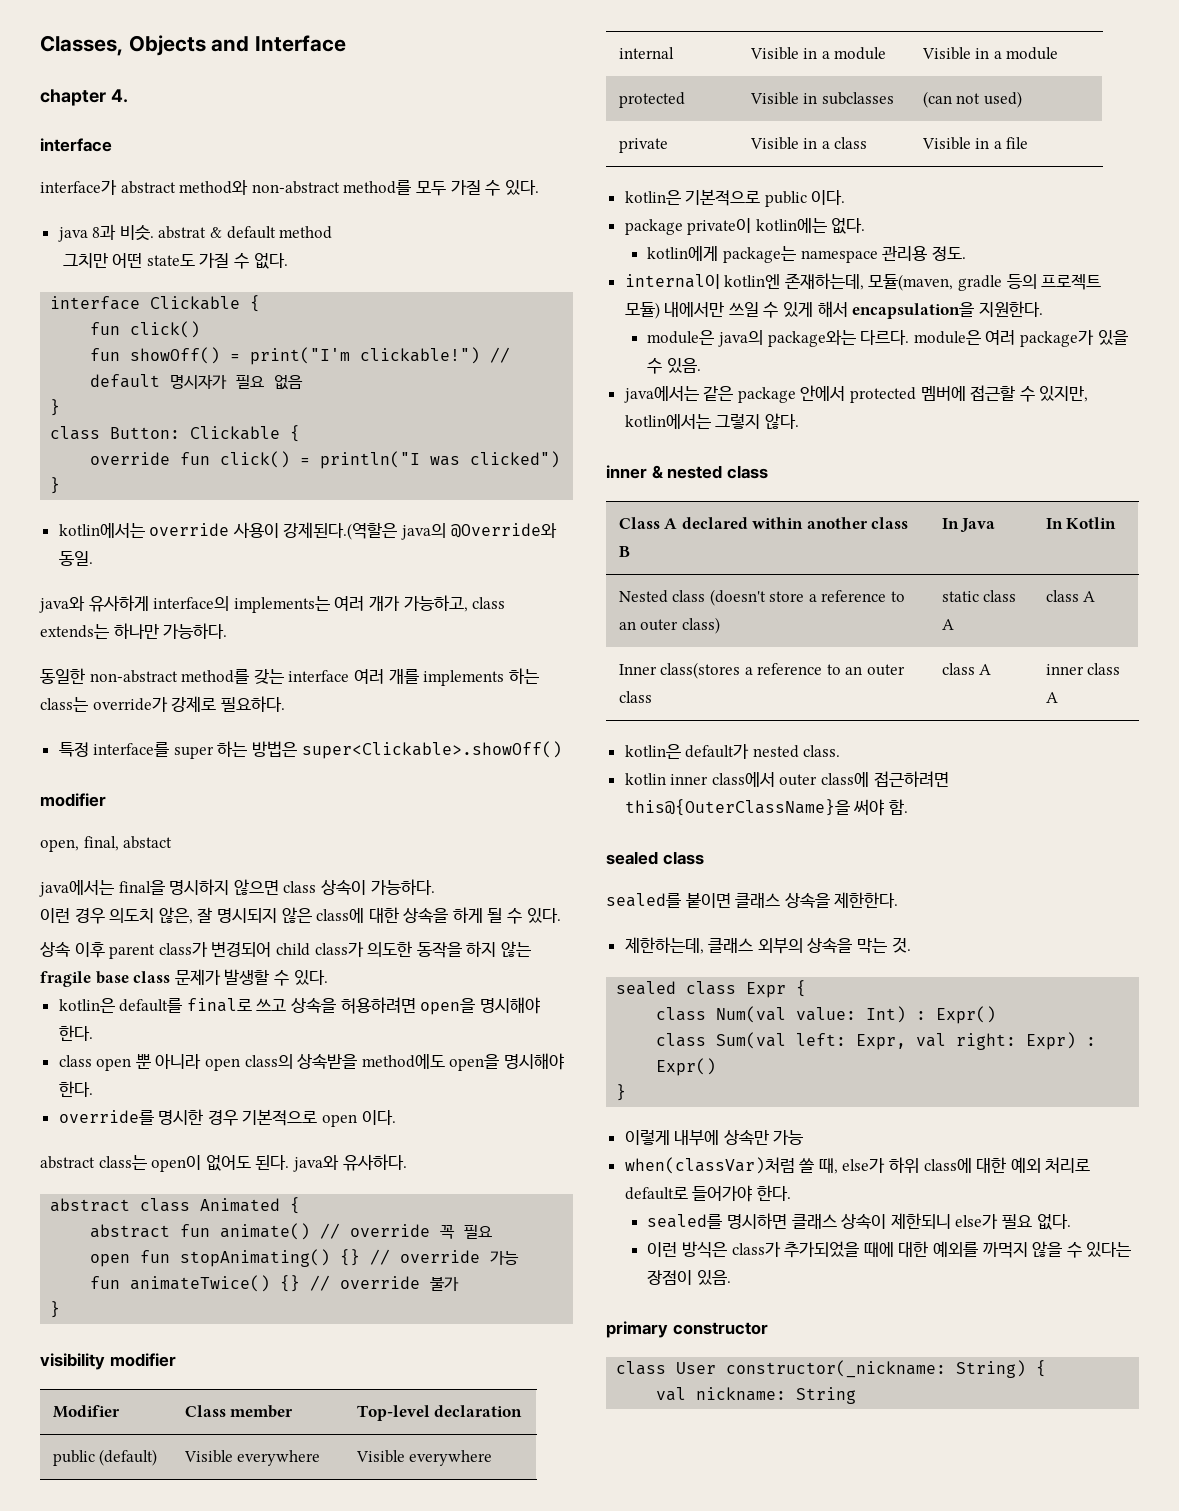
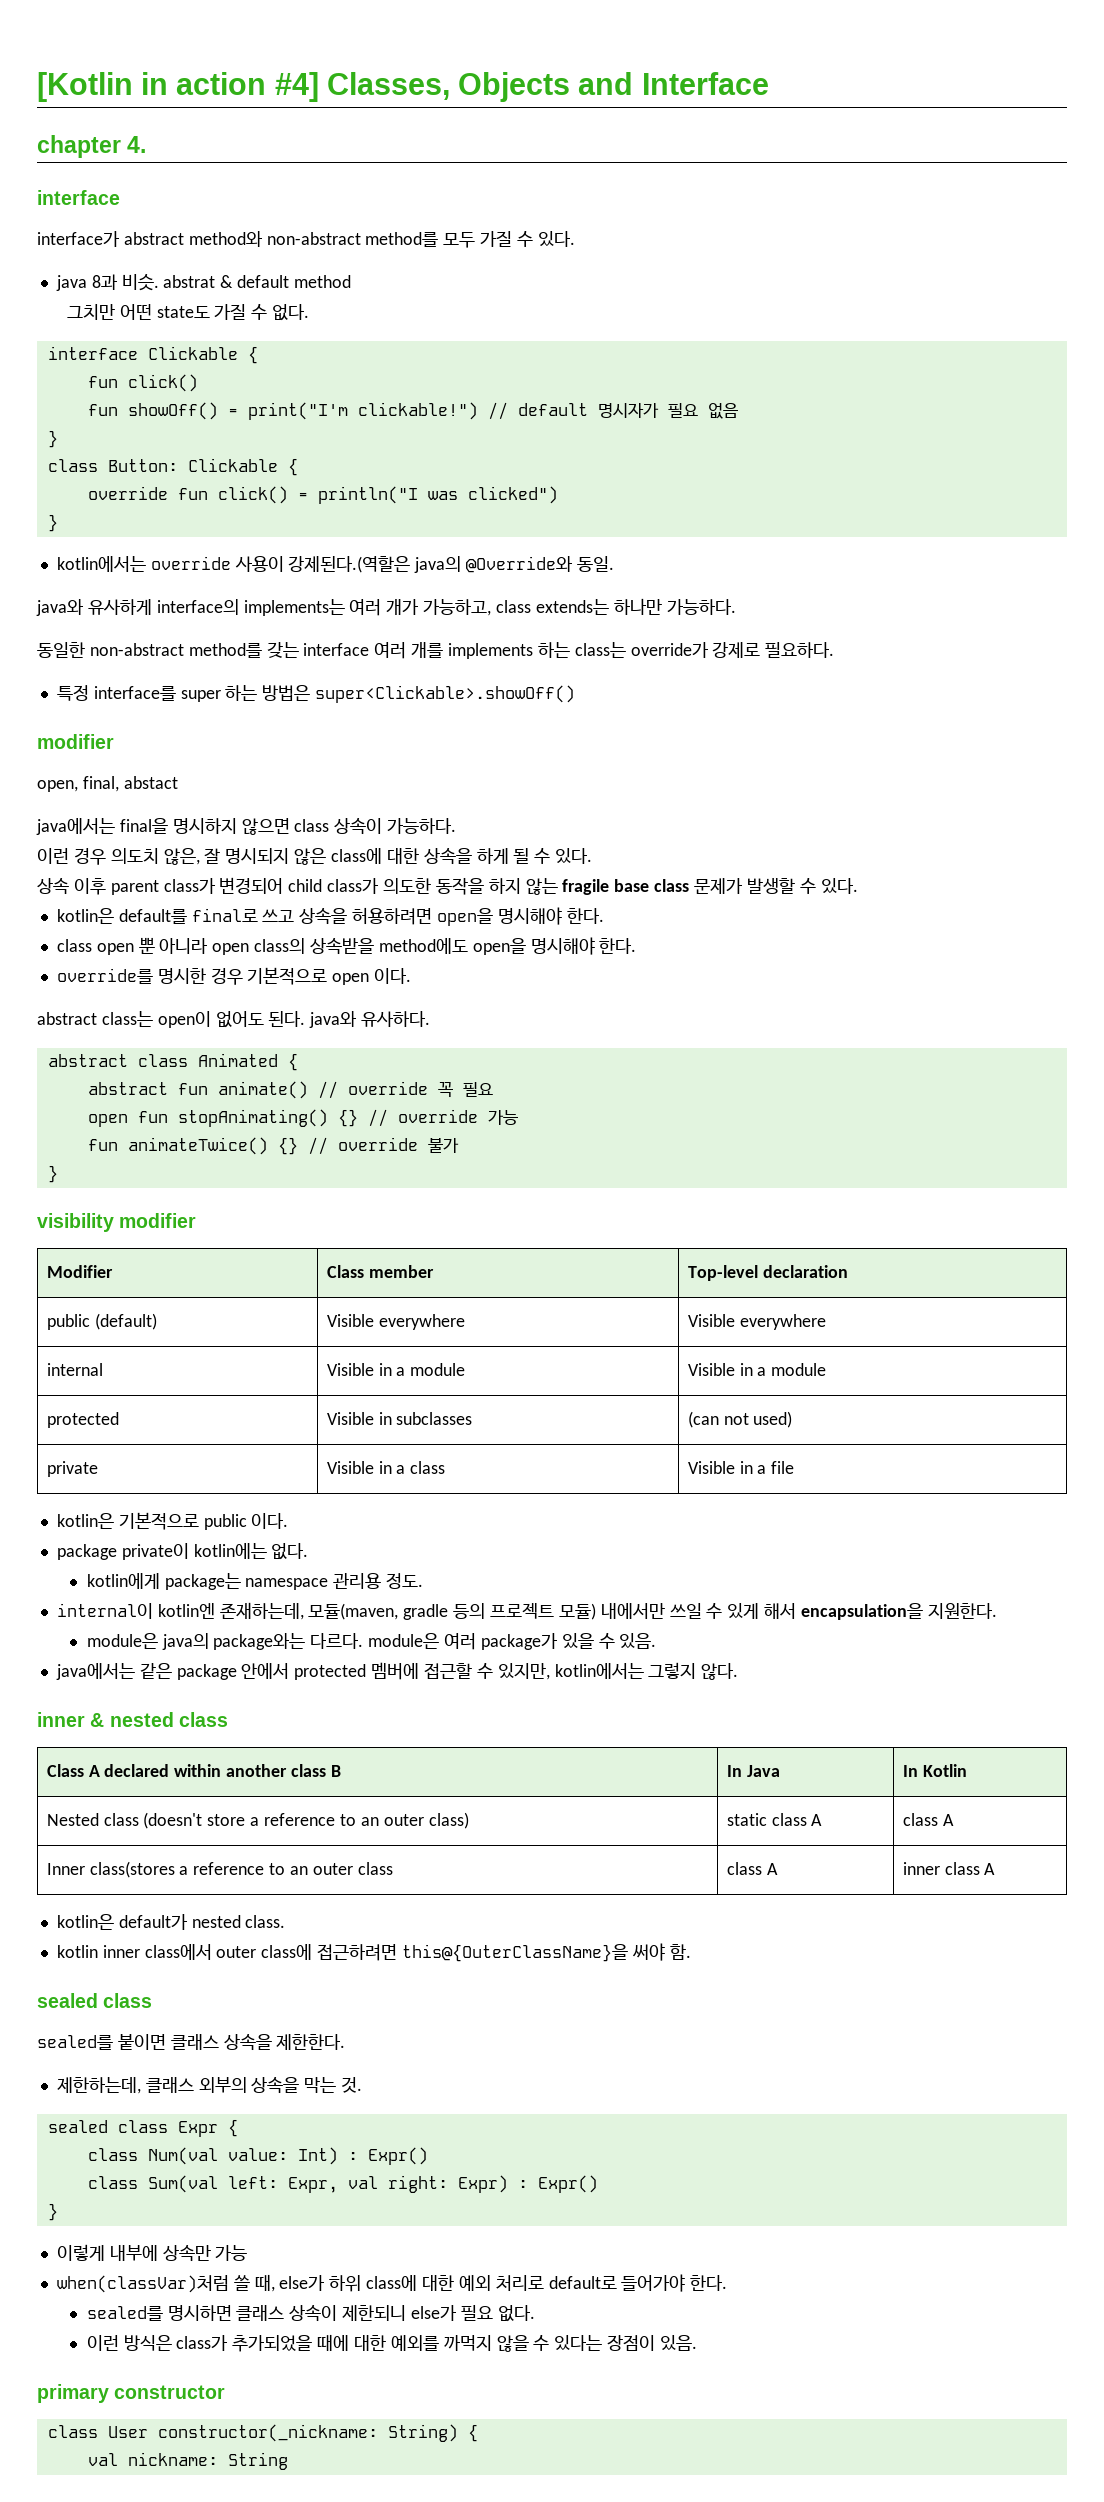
- Classes, Objects and Interface
+ [Kotlin in action #4] Classes, Objects and Interface

